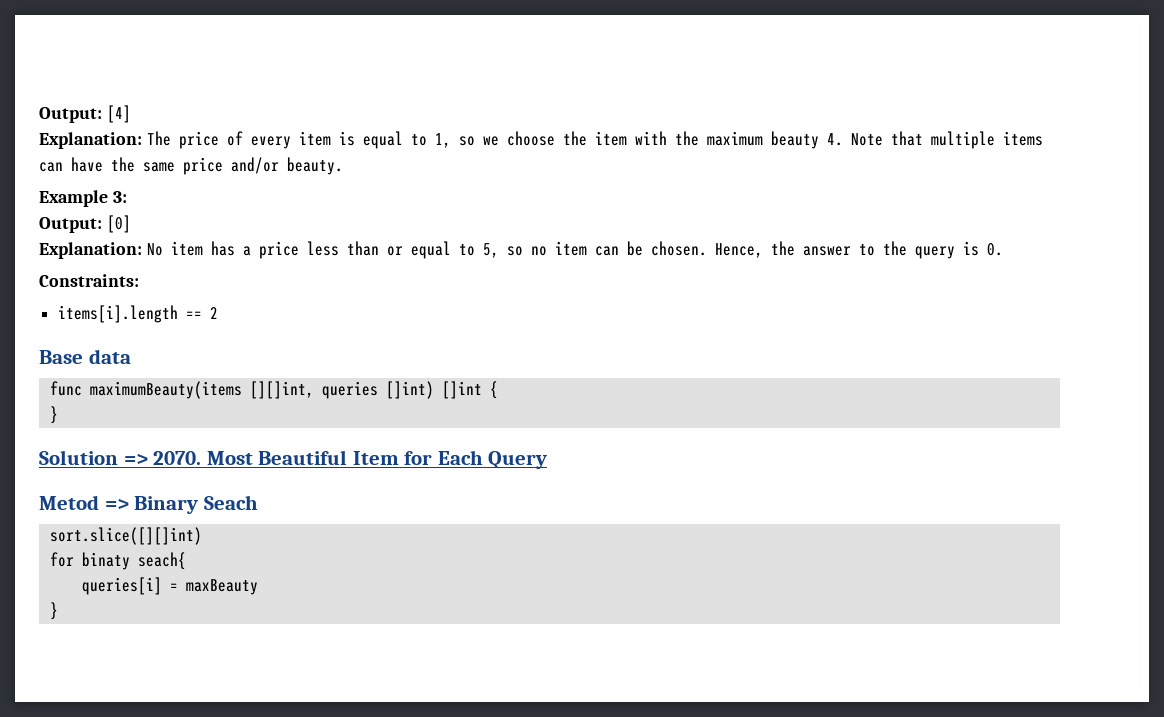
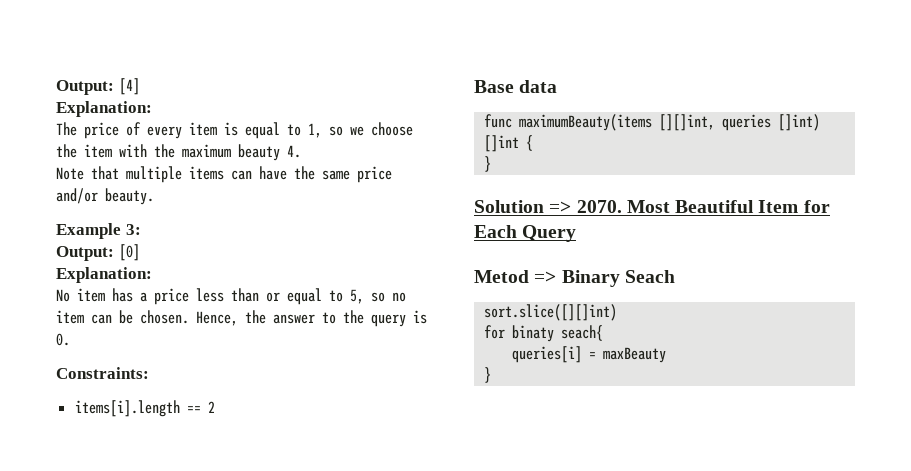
  Output: [4]
- Explanation: The price of every item is equal to 1, so we choose the item with the maximum beauty 4. Note that multiple items can have the same price and/or beauty.
+ Explanation:
+ The price of every item is equal to 1, so we choose the item with the maximum beauty 4.
+ Note that multiple items can have the same price and/or beauty.
  Output: [0]
- Explanation: No item has a price less than or equal to 5, so no item can be chosen.
+ Explanation:
+ No item has a price less than or equal to 5, so no item can be chosen.

